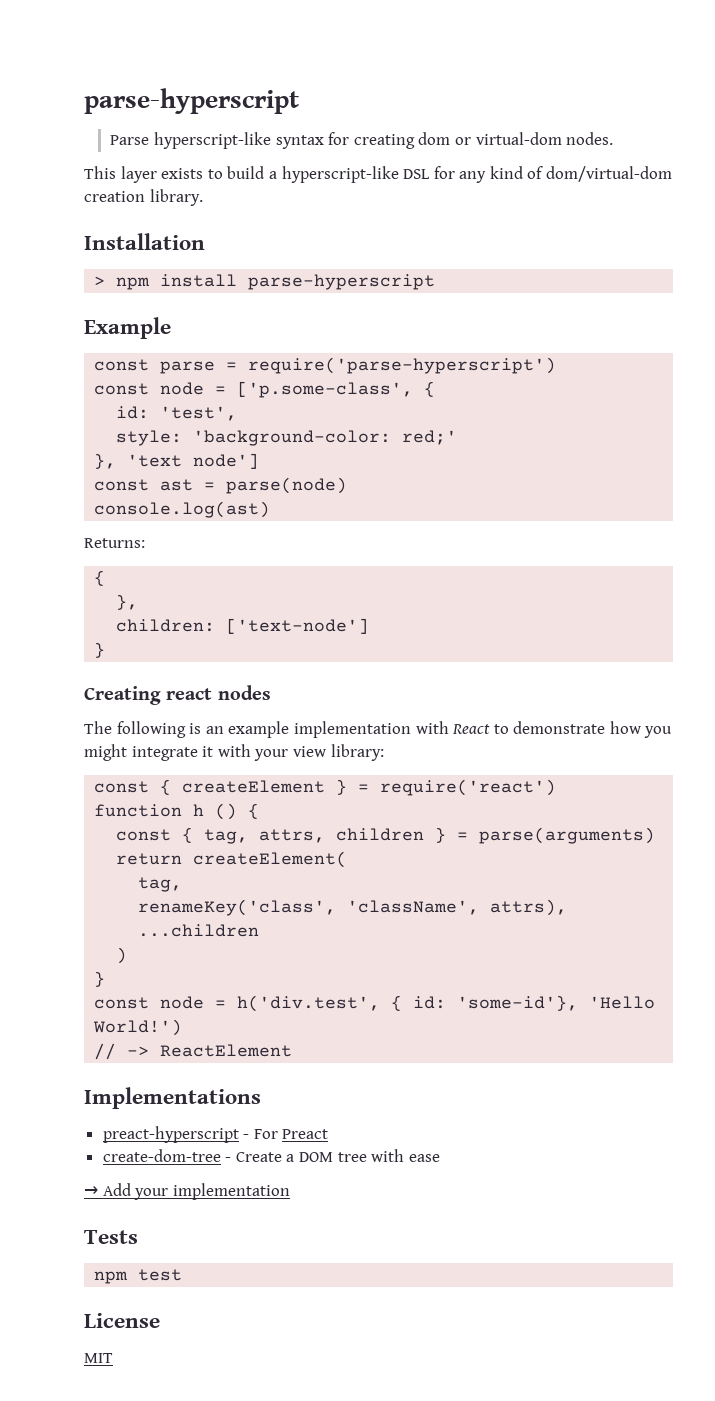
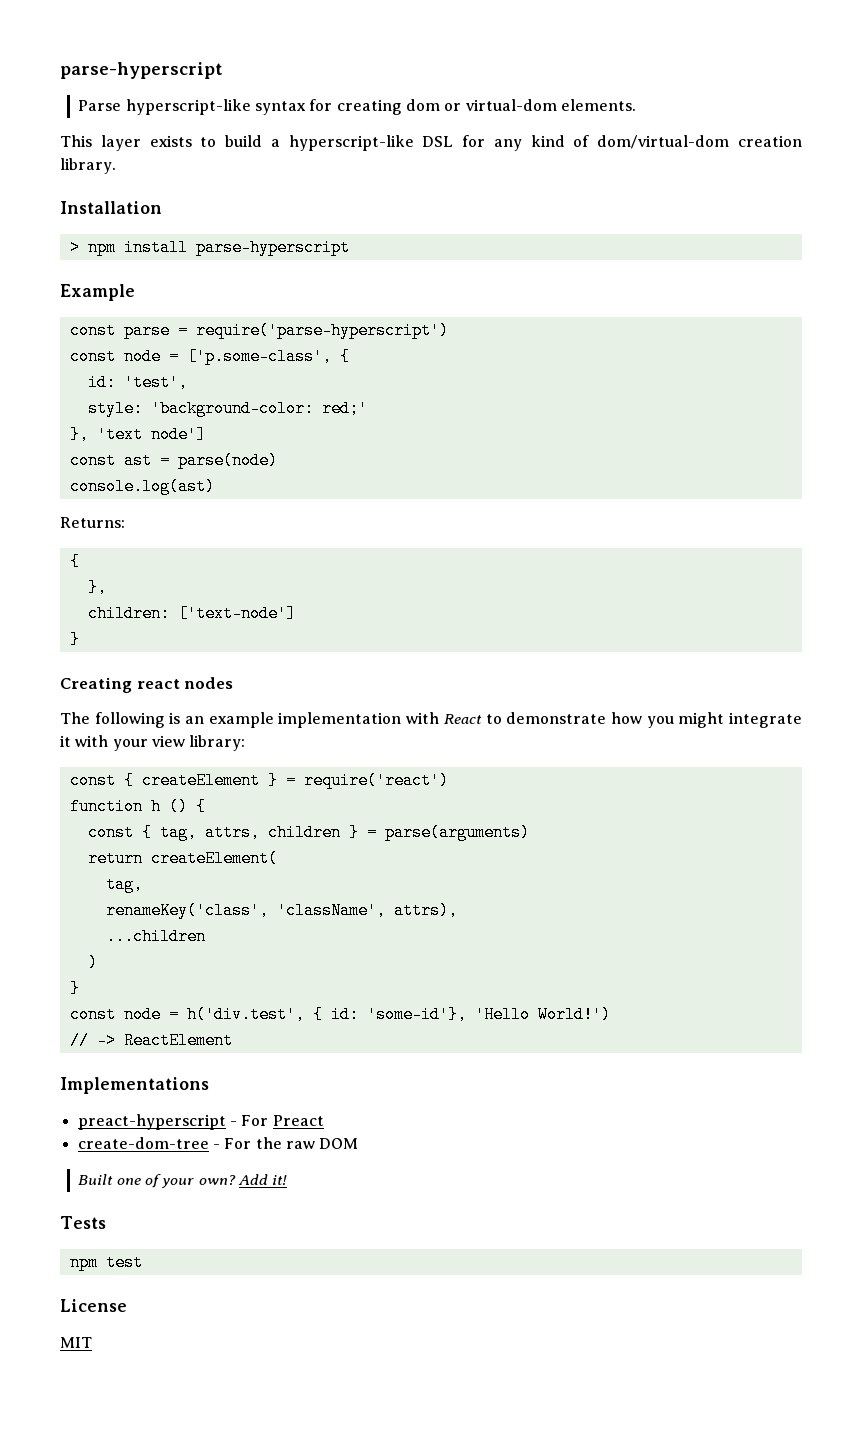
- Parse hyperscript-like syntax for creating dom or virtual-dom nodes.
+ Parse hyperscript-like syntax for creating dom or virtual-dom elements.
- create-dom-tree - Create a DOM tree with ease
- → Add your implementation
+ create-dom-tree - For the raw DOM
+ Built one of your own? Add it!

